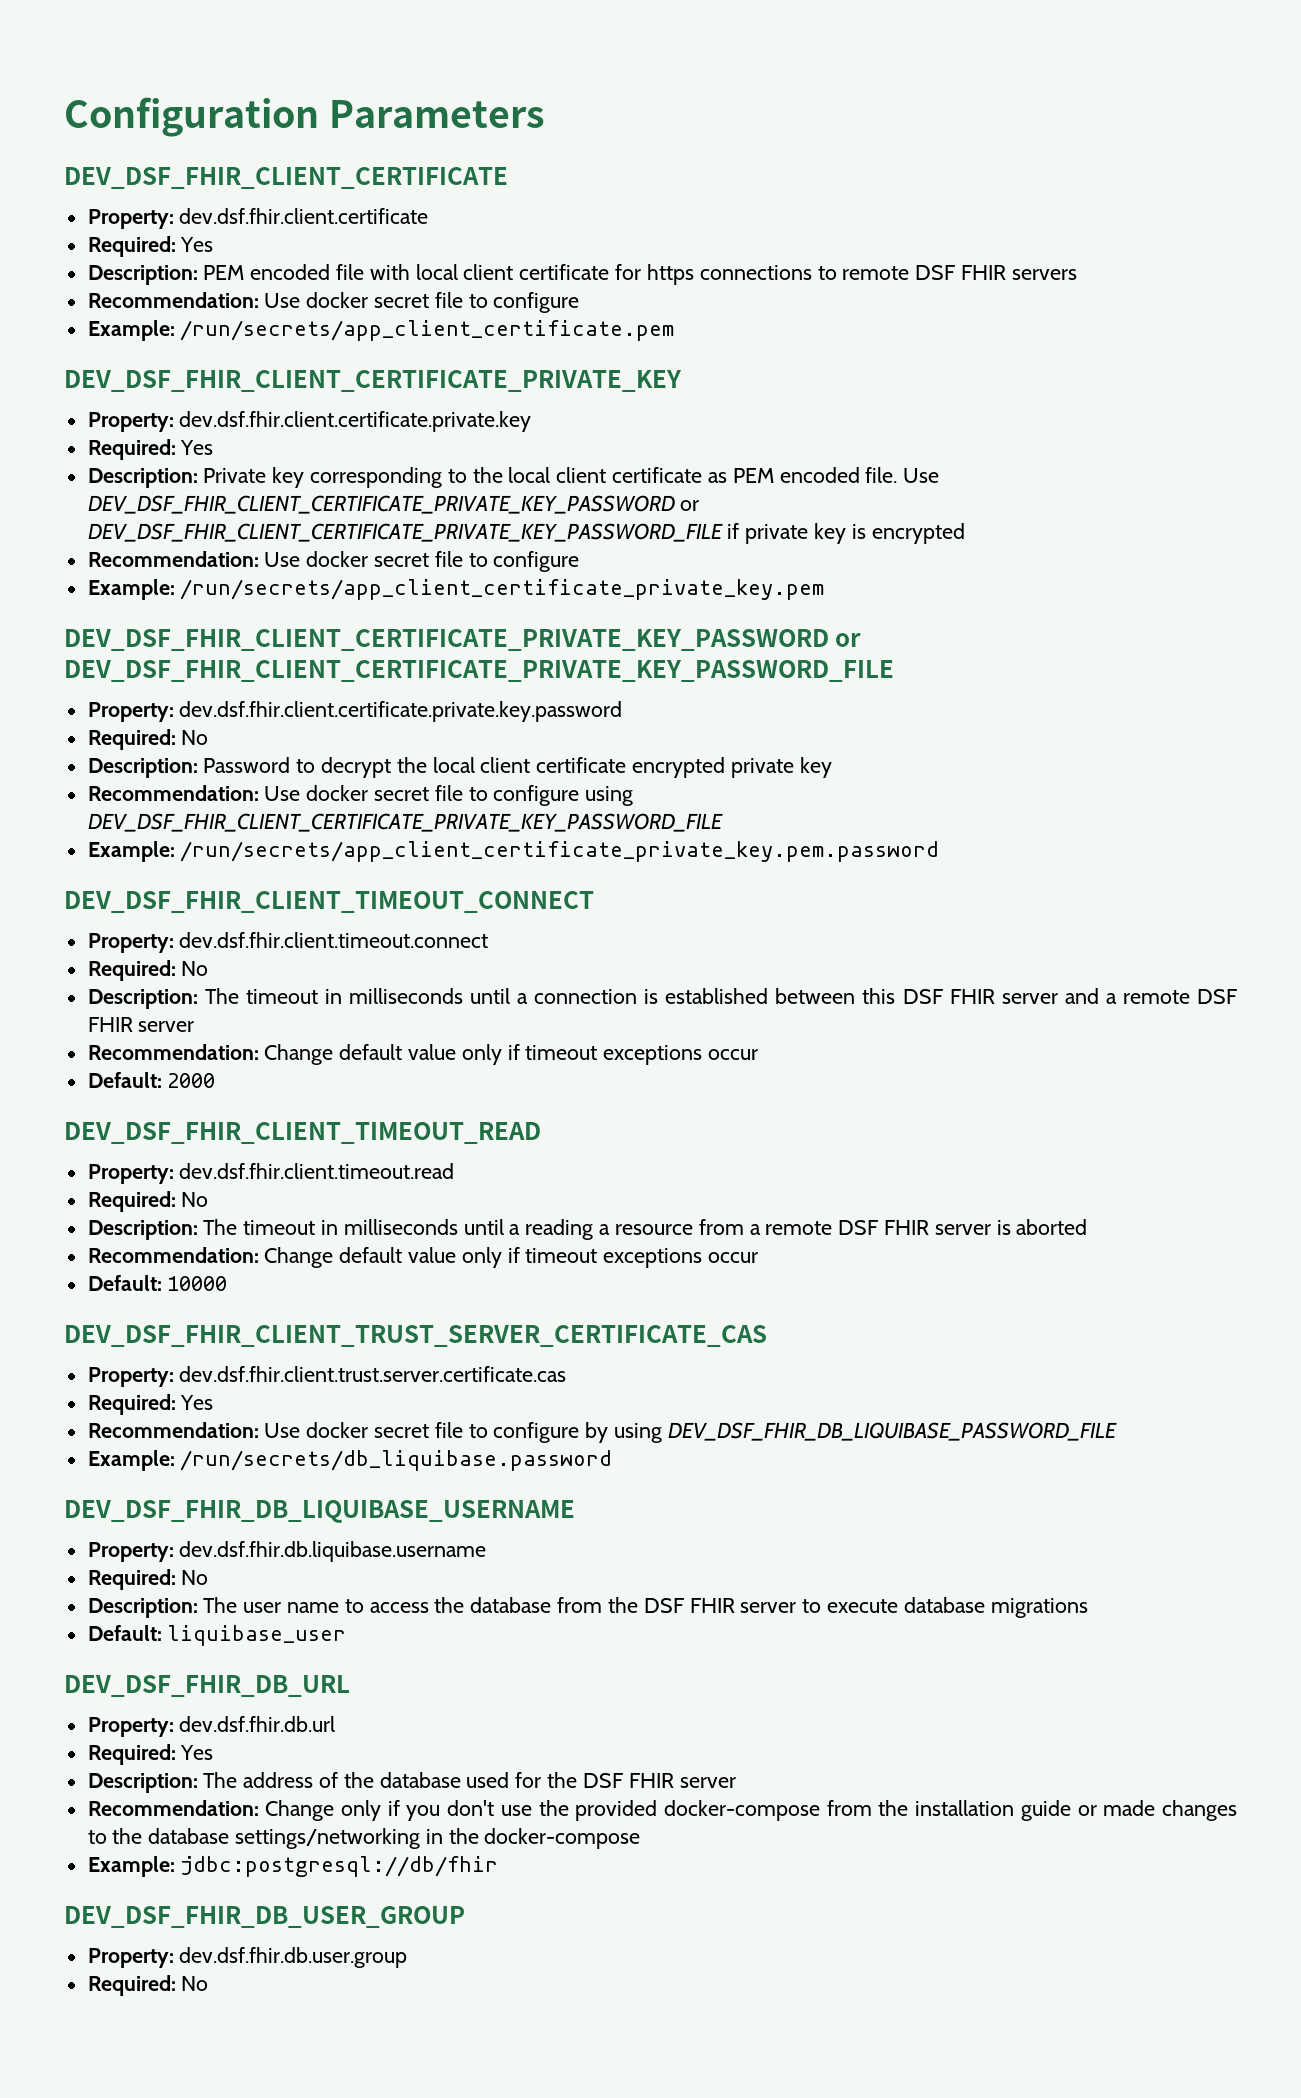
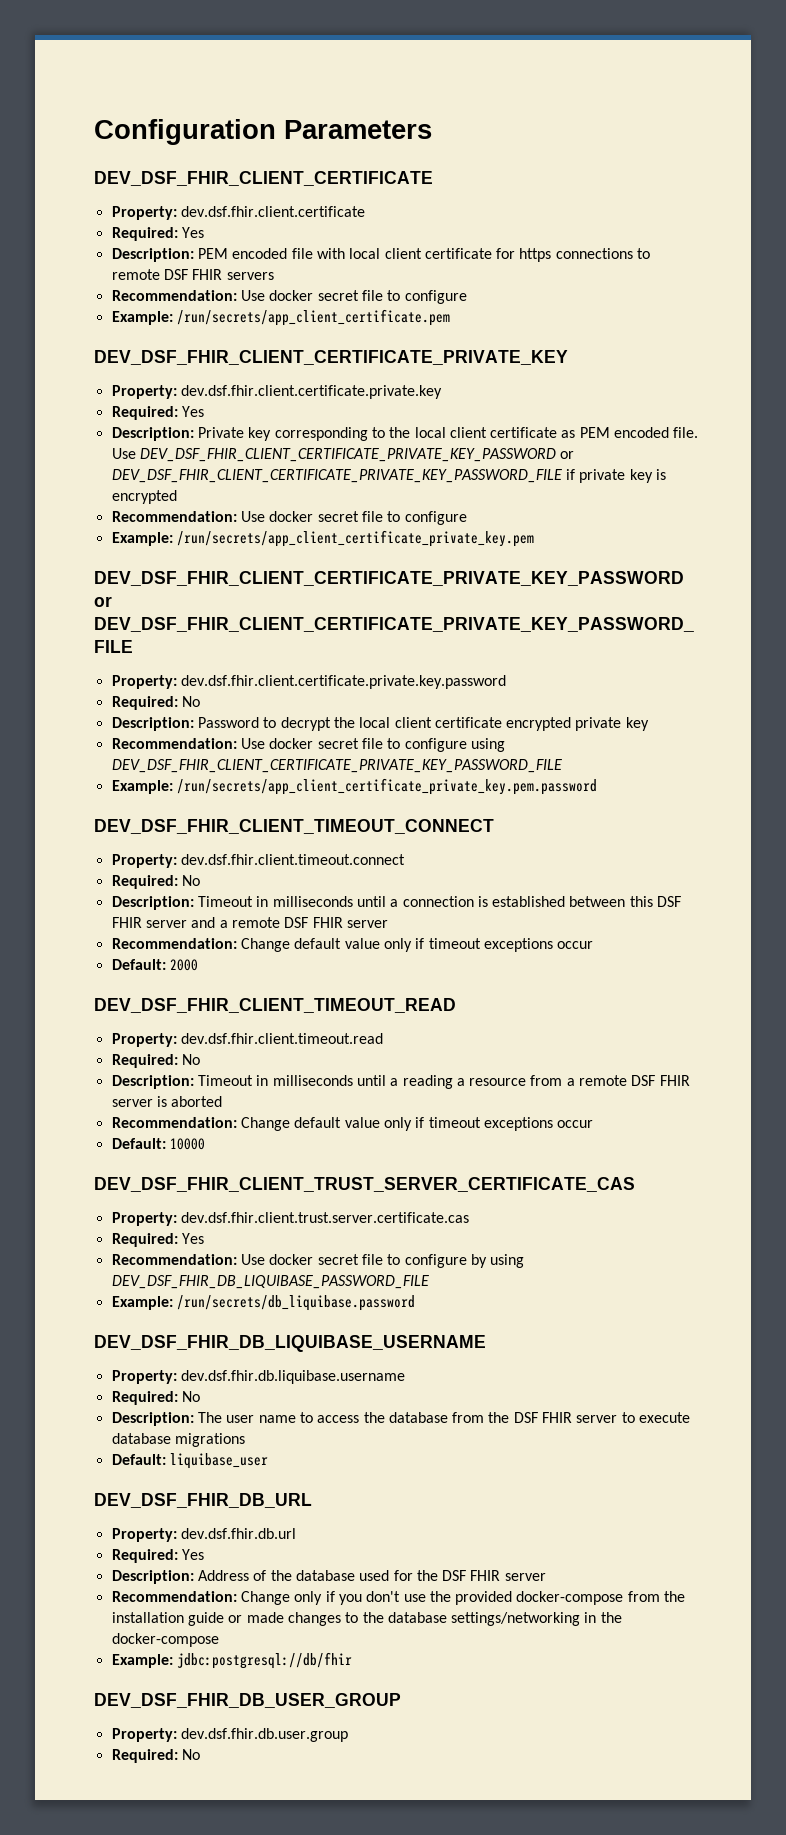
- Description: The timeout in milliseconds until a connection is established between this DSF FHIR server and a remote DSF FHIR server
+ Description: Timeout in milliseconds until a connection is established between this DSF FHIR server and a remote DSF FHIR server
- Description: The timeout in milliseconds until a reading a resource from a remote DSF FHIR server is aborted
+ Description: Timeout in milliseconds until a reading a resource from a remote DSF FHIR server is aborted
- Description: The address of the database used for the DSF FHIR server
+ Description: Address of the database used for the DSF FHIR server

